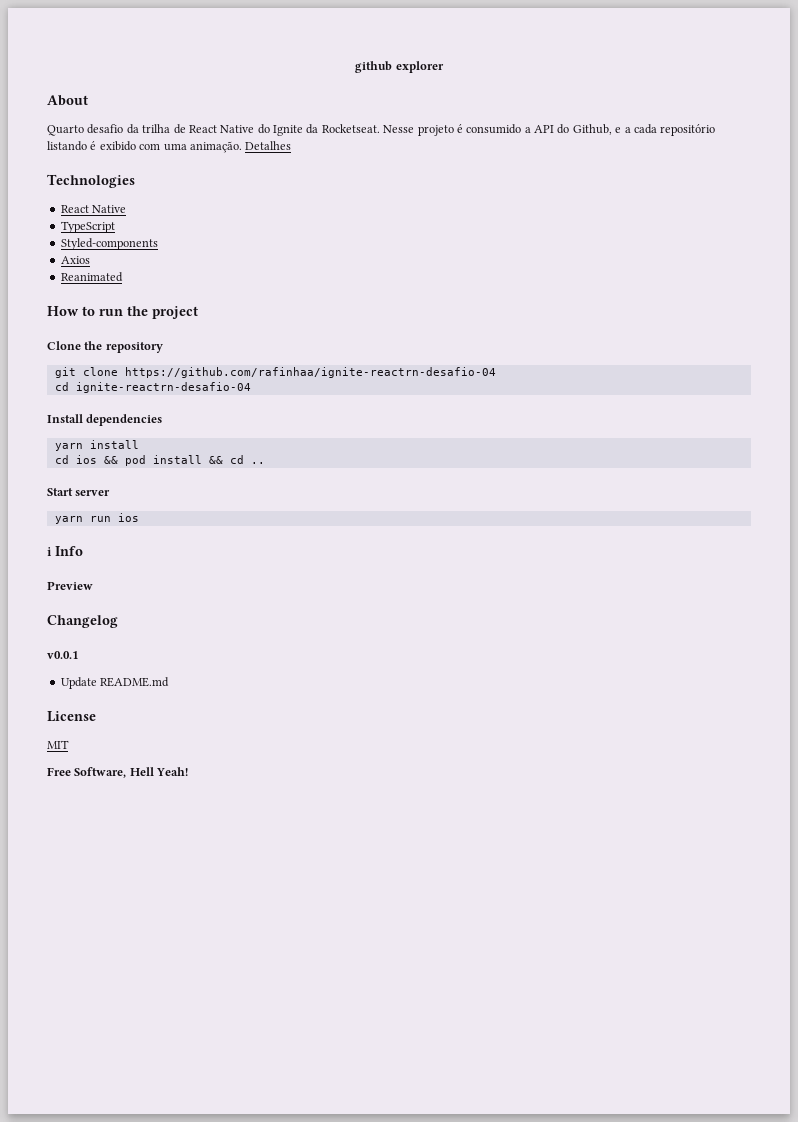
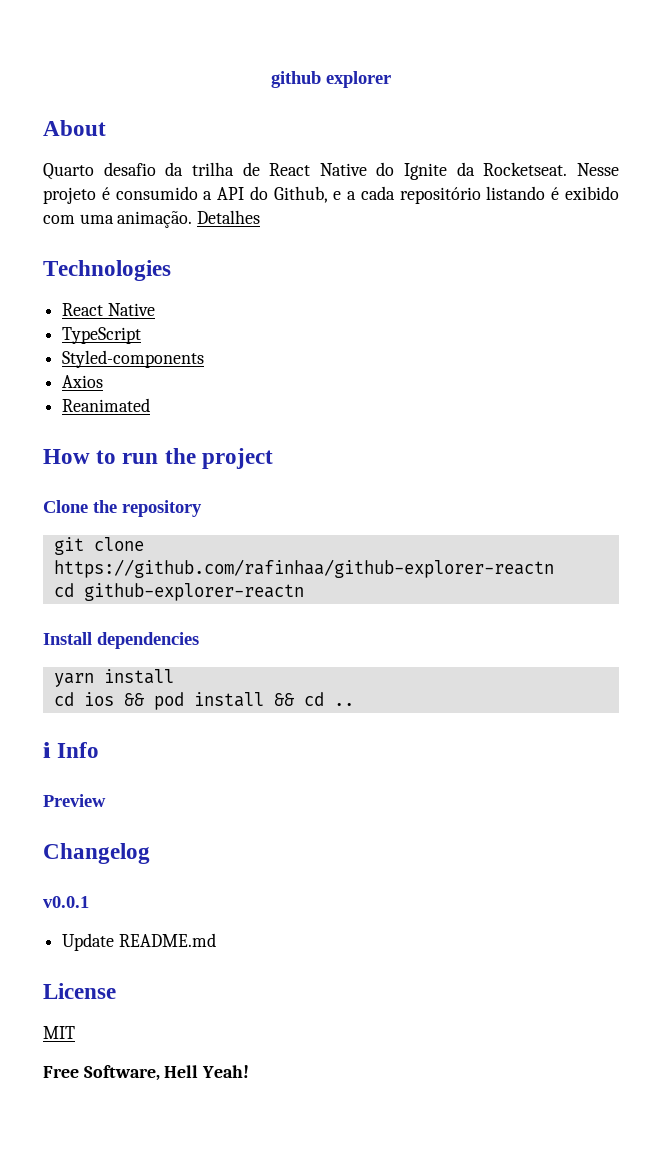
- git clone https://github.com/rafinhaa/ignite-reactrn-desafio-04
- cd ignite-reactrn-desafio-04
+ git clone https://github.com/rafinhaa/github-explorer-reactn
+ cd github-explorer-reactn
- Start server
- yarn run ios

